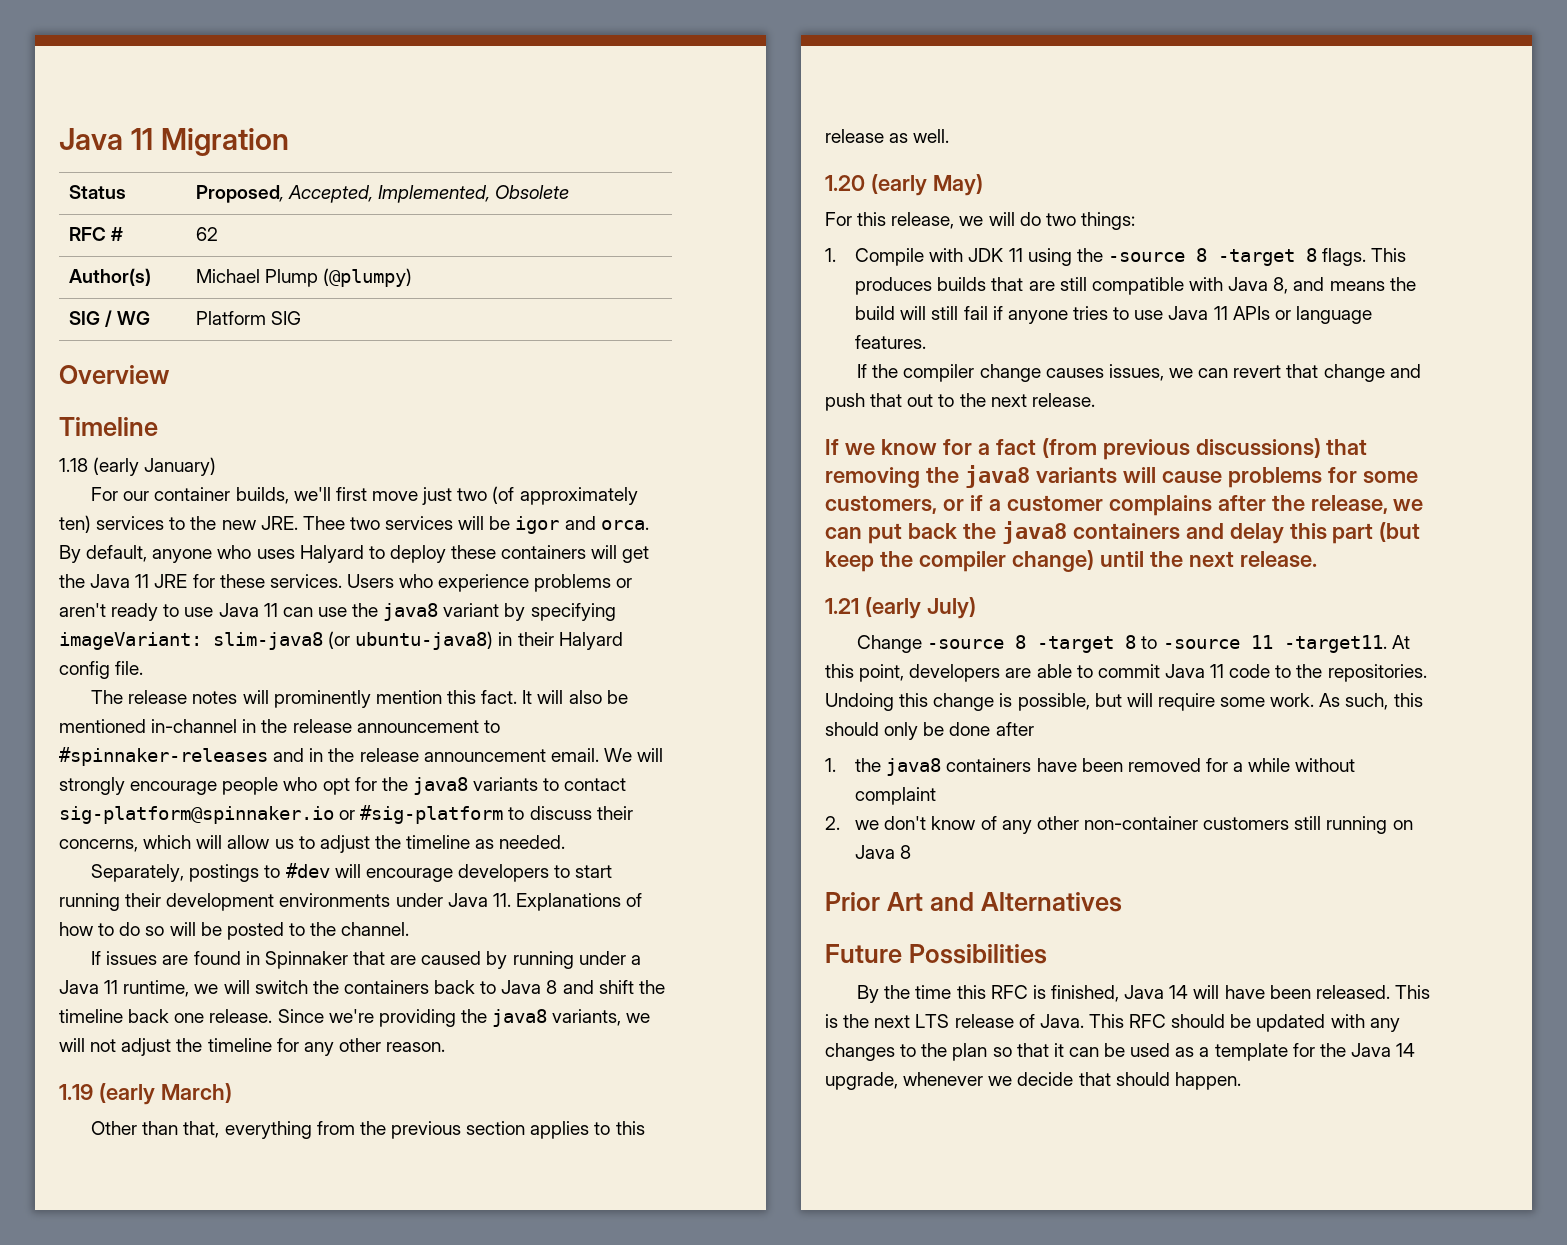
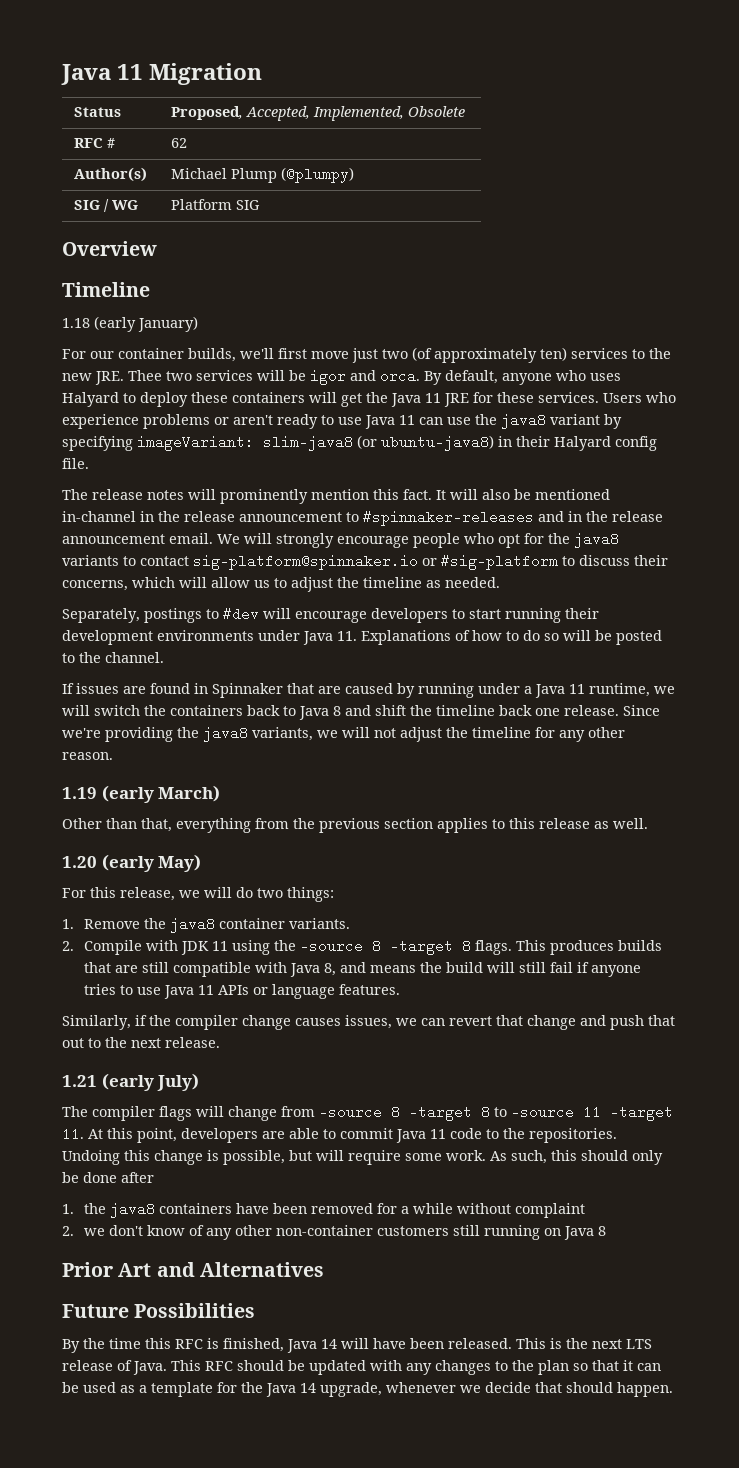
- 1. Compile with JDK 11 using the -source 8 -target 8 flags.
+ 1. Remove the java8 container variants.
+ 2. Compile with JDK 11 using the -source 8 -target 8 flags.
- If the compiler change causes issues, we can revert that change and push that out to the next release.
+ Similarly, if the compiler change causes issues, we can revert that change and push that out to the next release.
- If we know for a fact (from previous discussions) that removing the java8 variants will cause problems for some customers, or if a customer complains after the release, we can put back the java8 containers and delay this part (but keep the compiler change) until the next release.
  1.21 (early July)
- Change -source 8 -target 8 to -source 11 -target11. At this point, developers are able to commit Java 11 code to the repositories.
+ The compiler flags will change from -source 8 -target 8 to -source 11 -target 11. At this point, developers are able to commit Java 11 code to the repositories.

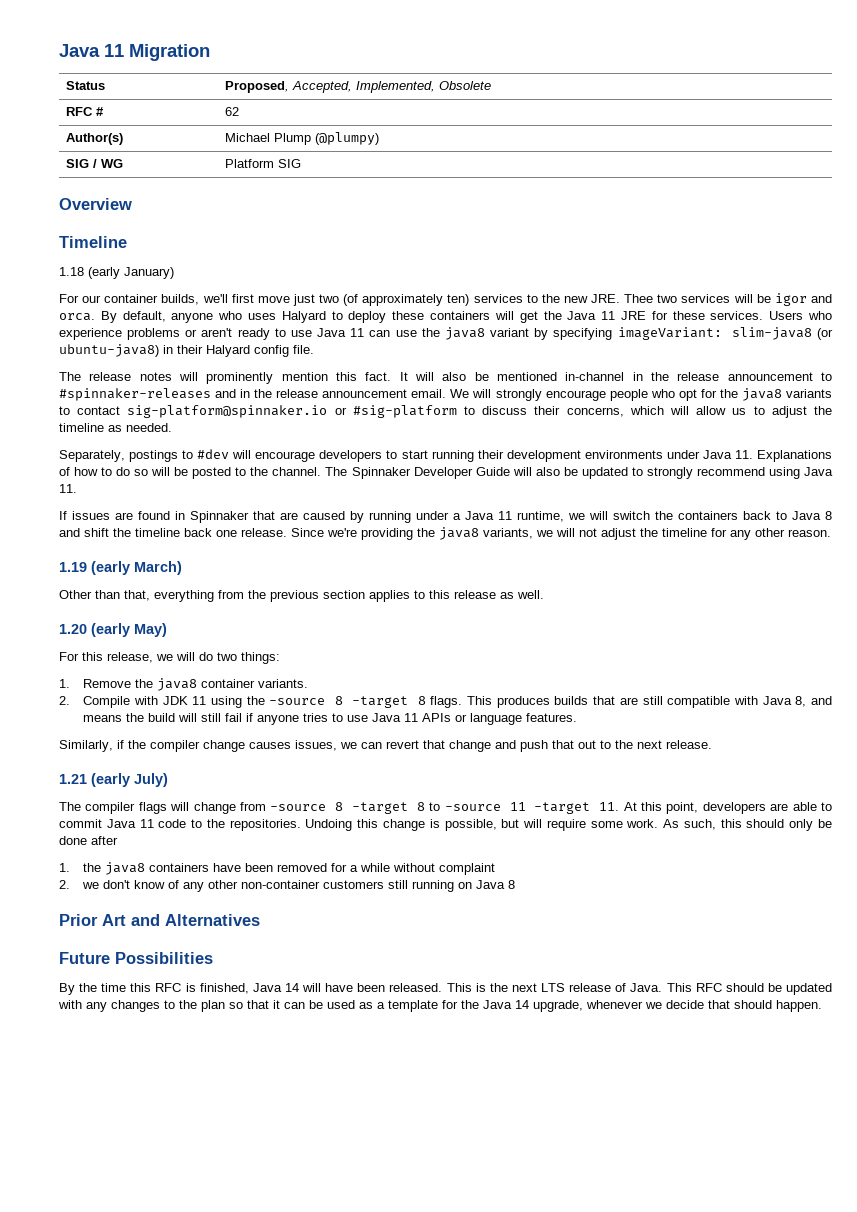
+ The Spinnaker Developer Guide will also be updated to strongly recommend using Java 11.

